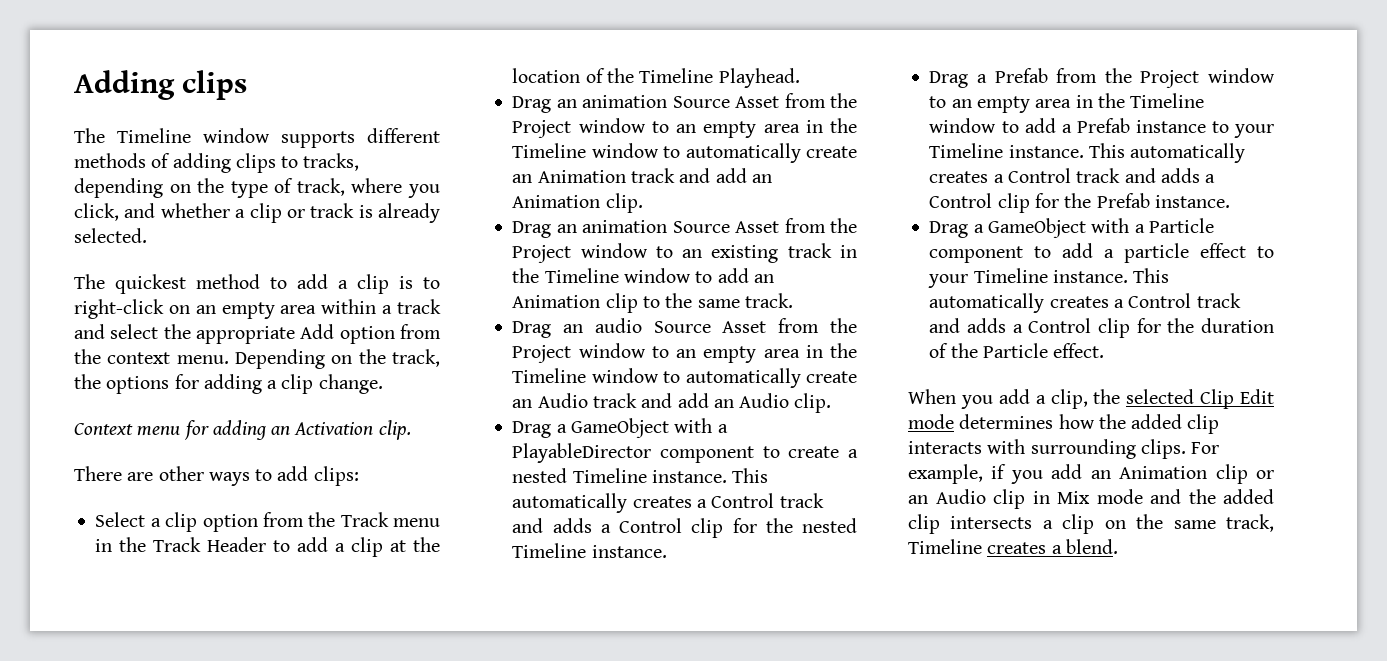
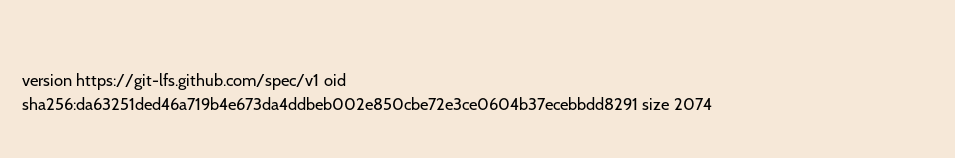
- Adding clips
- The Timeline window supports different methods of adding clips to tracks, depending on the type of track, where you click, and whether a clip or track is already selected.
- The quickest method to add a clip is to right-click on an empty area within a track and select the appropriate Add option from the context menu. Depending on the track, the options for adding a clip change.
- Context menu for adding an Activation clip.
- There are other ways to add clips:
- Select a clip option from the Track menu in the Track Header to add a clip at the location of the Timeline Playhead.
- Drag an animation Source Asset from the Project window to an empty area in the Timeline window to automatically create an Animation track and add an Animation clip.
- Drag an animation Source Asset from the Project window to an existing track in the Timeline window to add an Animation clip to the same track.
- Drag an audio Source Asset from the Project window to an empty area in the Timeline window to automatically create an Audio track and add an Audio clip.
- Drag a GameObject with a PlayableDirector component to create a nested Timeline instance. This automatically creates a Control track and adds a Control clip for the nested Timeline instance.
- Drag a Prefab from the Project window to an empty area in the Timeline window to add a Prefab instance to your Timeline instance. This automatically creates a Control track and adds a Control clip for the Prefab instance.
- Drag a GameObject with a Particle component to add a particle effect to your Timeline instance. This automatically creates a Control track and adds a Control clip for the duration of the Particle effect.
- When you add a clip, the selected Clip Edit mode determines how the added clip interacts with surrounding clips. For example, if you add an Animation clip or an Audio clip in Mix mode and the added clip intersects a clip on the same track, Timeline creates a blend.
+ version https://git-lfs.github.com/spec/v1 oid sha256:da63251ded46a719b4e673da4ddbeb002e850cbe72e3ce0604b37ecebbdd8291 size 2074

